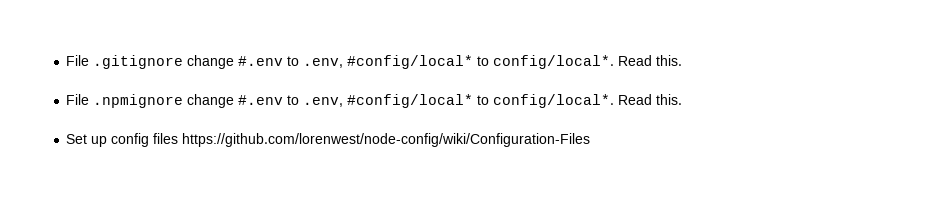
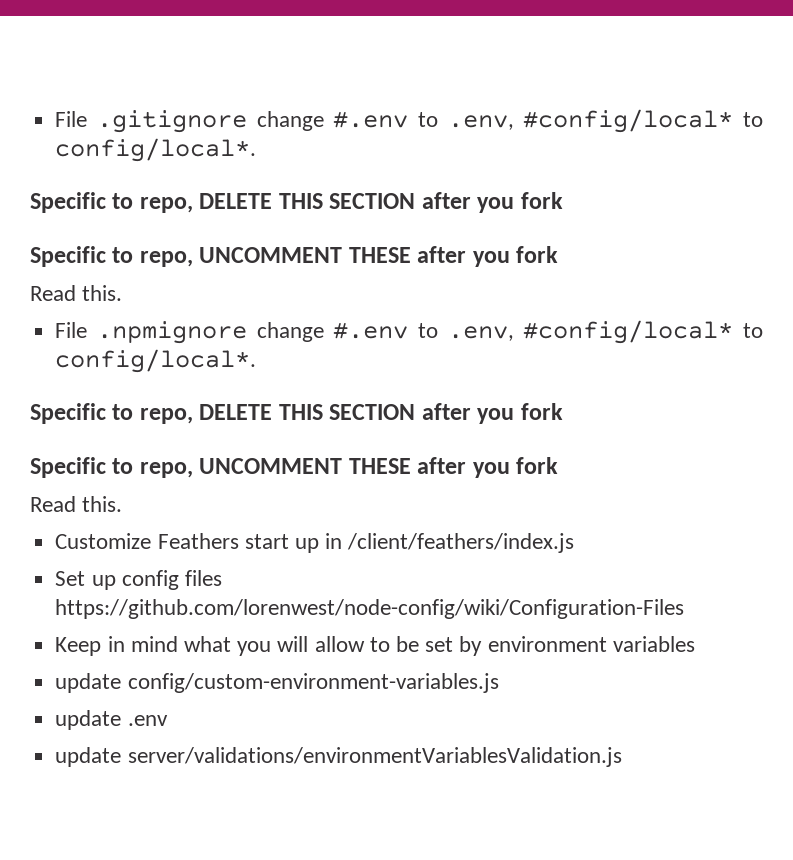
- File .gitignore change #.env to .env, #config/local* to config/local*. Read this.
+ File .gitignore change #.env to .env, #config/local* to config/local*.
+ Specific to repo, DELETE THIS SECTION after you fork
+ Specific to repo, UNCOMMENT THESE after you fork
+ Read this.
- File .npmignore change #.env to .env, #config/local* to config/local*. Read this.
+ File .npmignore change #.env to .env, #config/local* to config/local*.
+ Specific to repo, DELETE THIS SECTION after you fork
+ Specific to repo, UNCOMMENT THESE after you fork
+ Read this.
+ Customize Feathers start up in /client/feathers/index.js
+ Keep in mind what you will allow to be set by environment variables
+ update config/custom-environment-variables.js
+ update .env
+ update server/validations/environmentVariablesValidation.js

